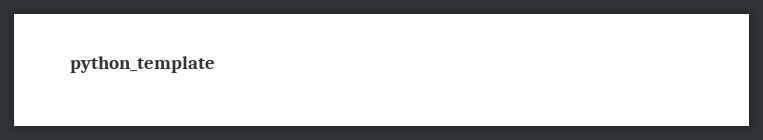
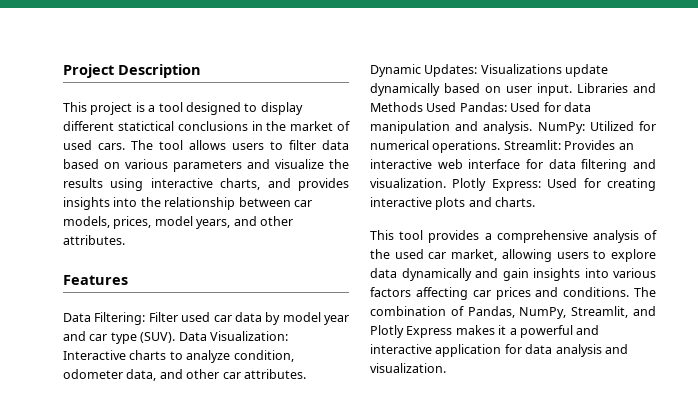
- python_template
+ Project Description
+ This project is a tool designed to display different statictical conclusions in the market of used cars. The tool allows users to filter data based on various parameters and visualize the results using interactive charts, and provides insights into the relationship between car models, prices, model years, and other attributes.
+ Features
+ Data Filtering: Filter used car data by model year and car type (SUV). Data Visualization: Interactive charts to analyze condition, odometer data, and other car attributes. Dynamic Updates: Visualizations update dynamically based on user input. Libraries and Methods Used Pandas: Used for data manipulation and analysis. NumPy: Utilized for numerical operations. Streamlit: Provides an interactive web interface for data filtering and visualization. Plotly Express: Used for creating interactive plots and charts.
+ This tool provides a comprehensive analysis of the used car market, allowing users to explore data dynamically and gain insights into various factors affecting car prices and conditions. The combination of Pandas, NumPy, Streamlit, and Plotly Express makes it a powerful and interactive application for data analysis and visualization.

